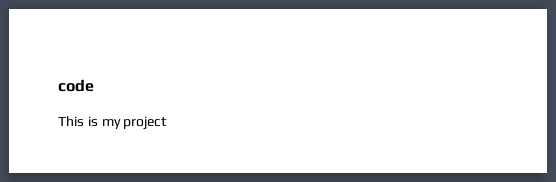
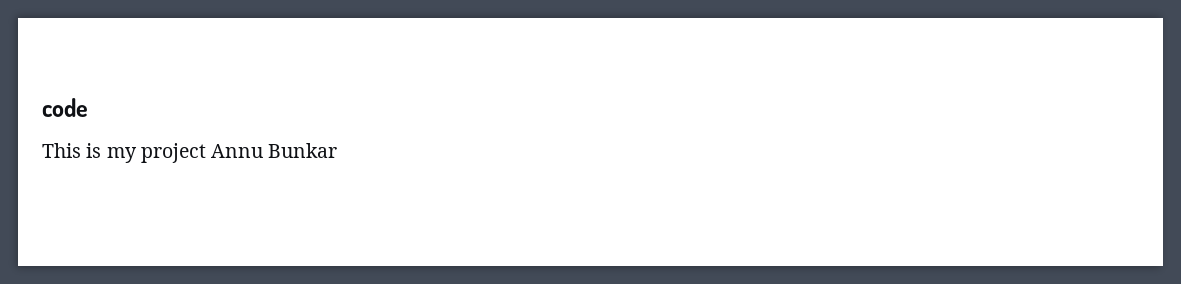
- This is my project
+ This is my project Annu Bunkar

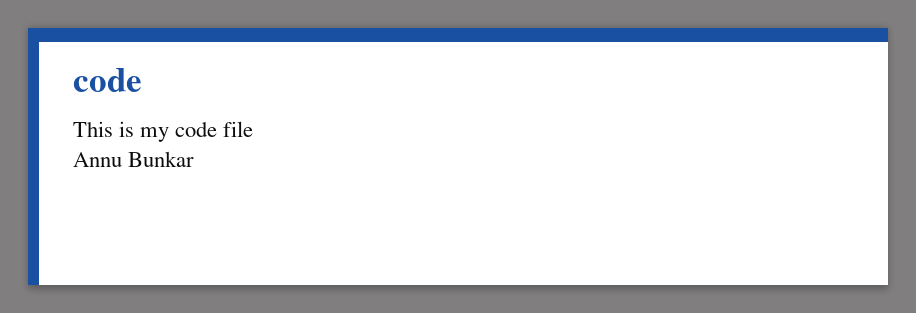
- This is my project Annu Bunkar
+ This is my code file
+ Annu Bunkar

